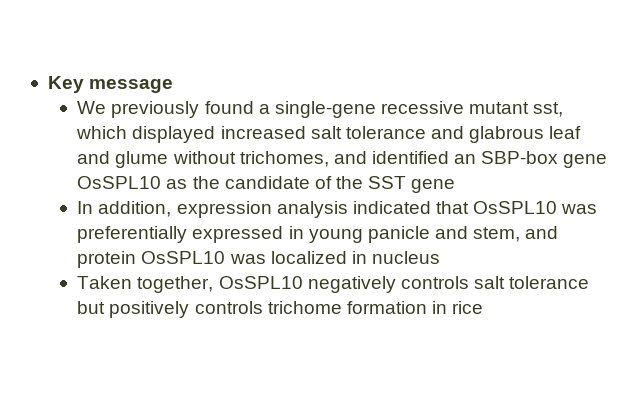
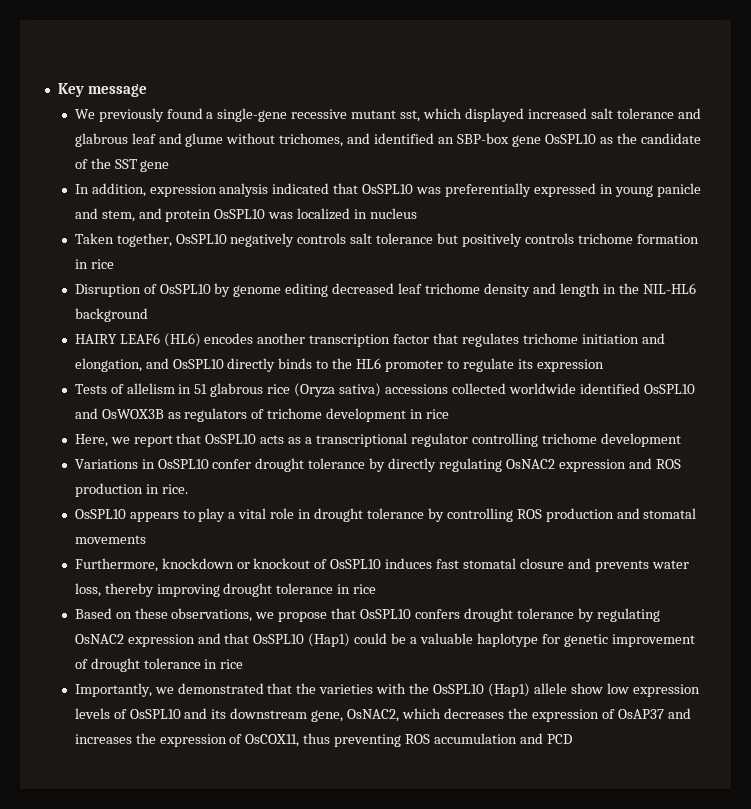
+ Disruption of OsSPL10 by genome editing decreased leaf trichome density and length in the NIL-HL6 background
+ HAIRY LEAF6 (HL6) encodes another transcription factor that regulates trichome initiation and elongation, and OsSPL10 directly binds to the HL6 promoter to regulate its expression
+ Tests of allelism in 51 glabrous rice (Oryza sativa) accessions collected worldwide identified OsSPL10 and OsWOX3B as regulators of trichome development in rice
+ Here, we report that OsSPL10 acts as a transcriptional regulator controlling trichome development
+ Variations in OsSPL10 confer drought tolerance by directly regulating OsNAC2 expression and ROS production in rice.
+ OsSPL10 appears to play a vital role in drought tolerance by controlling ROS production and stomatal movements
+ Furthermore, knockdown or knockout of OsSPL10 induces fast stomatal closure and prevents water loss, thereby improving drought tolerance in rice
+ Based on these observations, we propose that OsSPL10 confers drought tolerance by regulating OsNAC2 expression and that OsSPL10 (Hap1) could be a valuable haplotype for genetic improvement of drought tolerance in rice
+ Importantly, we demonstrated that the varieties with the OsSPL10 (Hap1) allele show low expression levels of OsSPL10 and its downstream gene, OsNAC2, which decreases the expression of OsAP37 and increases the expression of OsCOX11, thus preventing ROS accumulation and PCD

